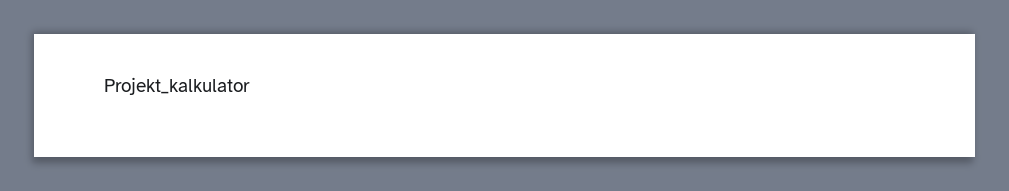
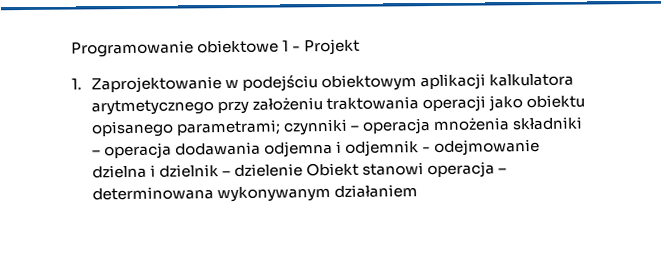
- Projekt_kalkulator
+ Programowanie obiektowe 1 - Projekt
+ 1. Zaprojektowanie w podejściu obiektowym aplikacji kalkulatora arytmetycznego przy założeniu traktowania operacji jako obiektu opisanego parametrami; czynniki – operacja mnożenia składniki – operacja dodawania odjemna i odjemnik - odejmowanie dzielna i dzielnik – dzielenie Obiekt stanowi operacja – determinowana wykonywanym działaniem

